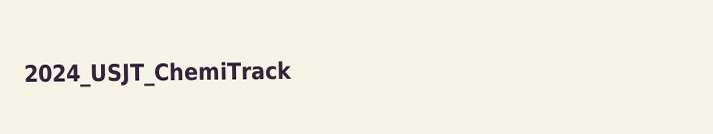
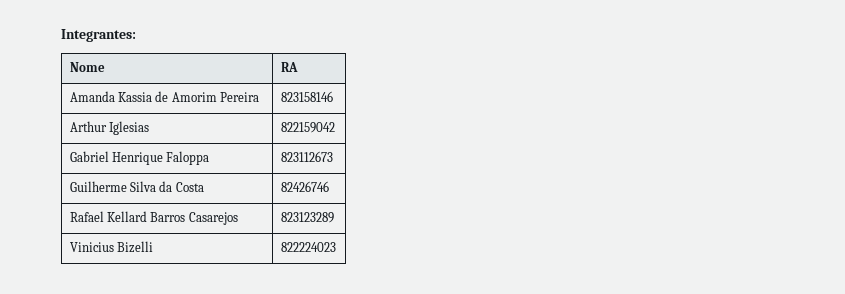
- 2024_USJT_ChemiTrack
+ Integrantes:
+ Nome | RA
+ Amanda Kassia de Amorim Pereira | 823158146
+ Arthur Iglesias | 822159042
+ Gabriel Henrique Faloppa | 823112673
+ Guilherme Silva da Costa | 82426746
+ Rafael Kellard Barros Casarejos | 823123289
+ Vinicius Bizelli | 822224023

